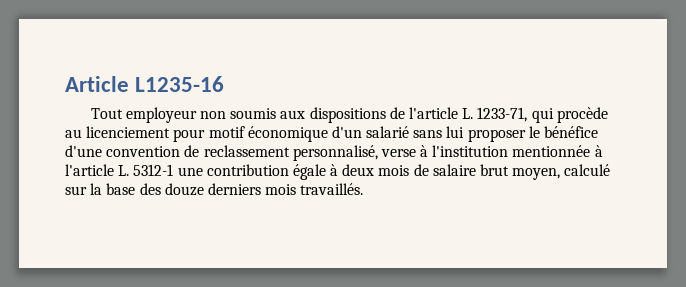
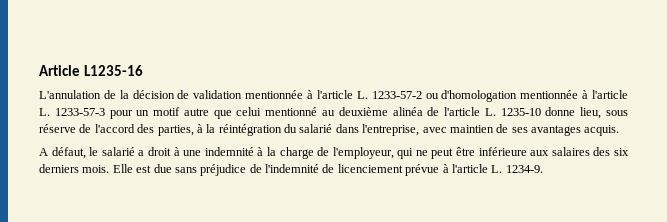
- Tout employeur non soumis aux dispositions de l'article L. 1233-71, qui procède au licenciement pour motif économique d'un salarié sans lui proposer le bénéfice d'une convention de reclassement personnalisé, verse à l'institution mentionnée à l'article L. 5312-1 une contribution égale à deux mois de salaire brut moyen, calculé sur la base des douze derniers mois travaillés.
+ L'annulation de la décision de validation mentionnée à l'article L. 1233-57-2 ou d'homologation mentionnée à l'article L. 1233-57-3 pour un motif autre que celui mentionné au deuxième alinéa de l'article L. 1235-10 donne lieu, sous réserve de l'accord des parties, à la réintégration du salarié dans l'entreprise, avec maintien de ses avantages acquis.
+ A défaut, le salarié a droit à une indemnité à la charge de l'employeur, qui ne peut être inférieure aux salaires des six derniers mois. Elle est due sans préjudice de l'indemnité de licenciement prévue à l'article L. 1234-9.

